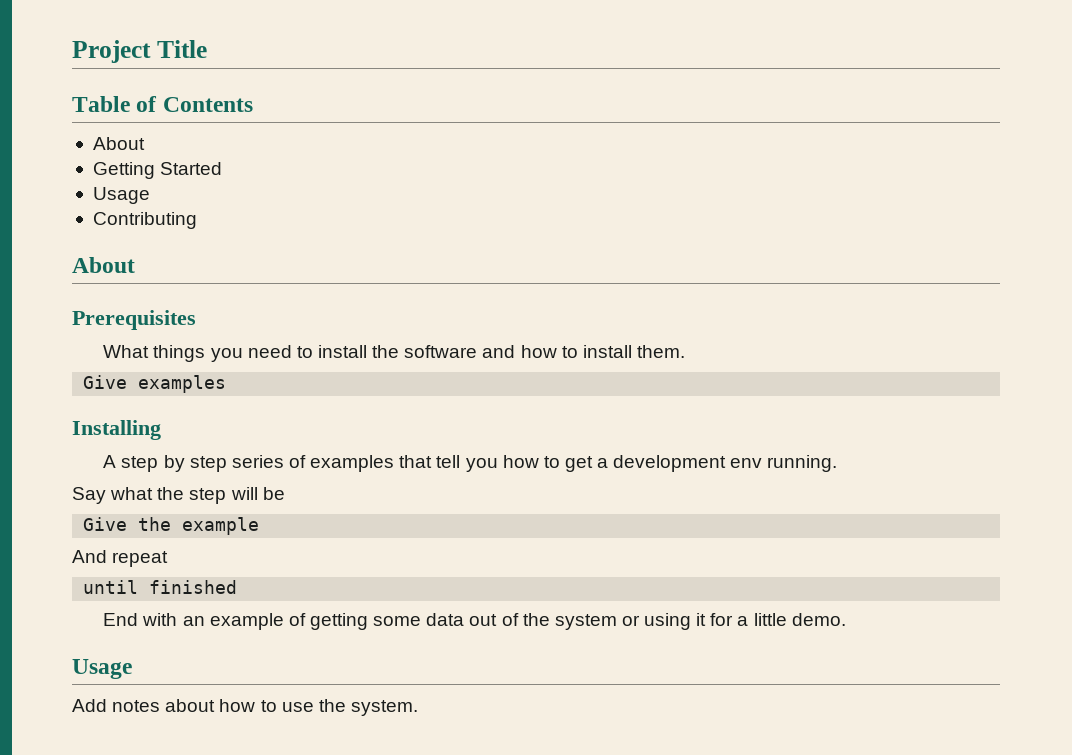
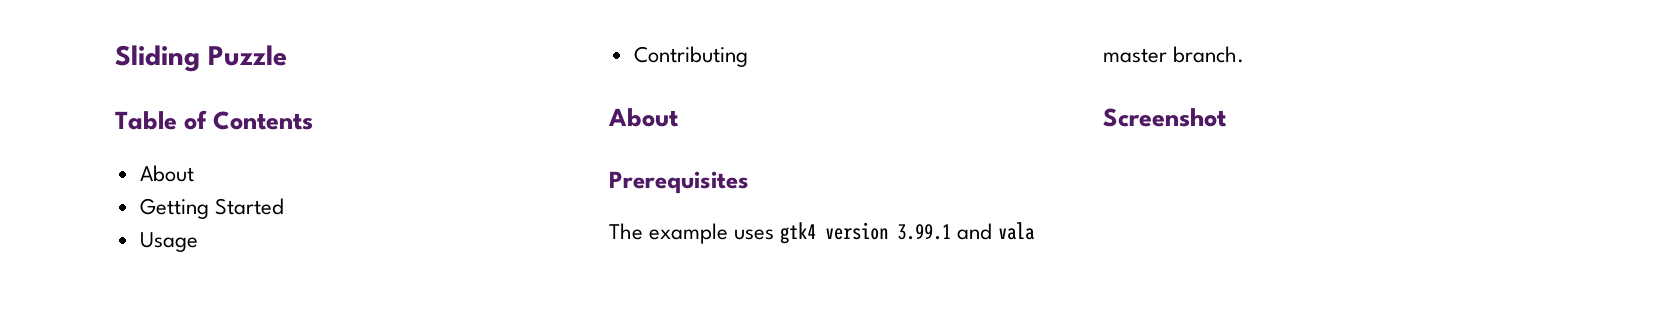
- Project Title
+ Sliding Puzzle
- What things you need to install the software and how to install them.
- Give examples
- Installing
- A step by step series of examples that tell you how to get a development env running.
- Say what the step will be
- Give the example
- And repeat
- until finished
- End with an example of getting some data out of the system or using it for a little demo.
- Usage
- Add notes about how to use the system.
+ The example uses gtk4 version 3.99.1 and vala master branch.
+ Screenshot

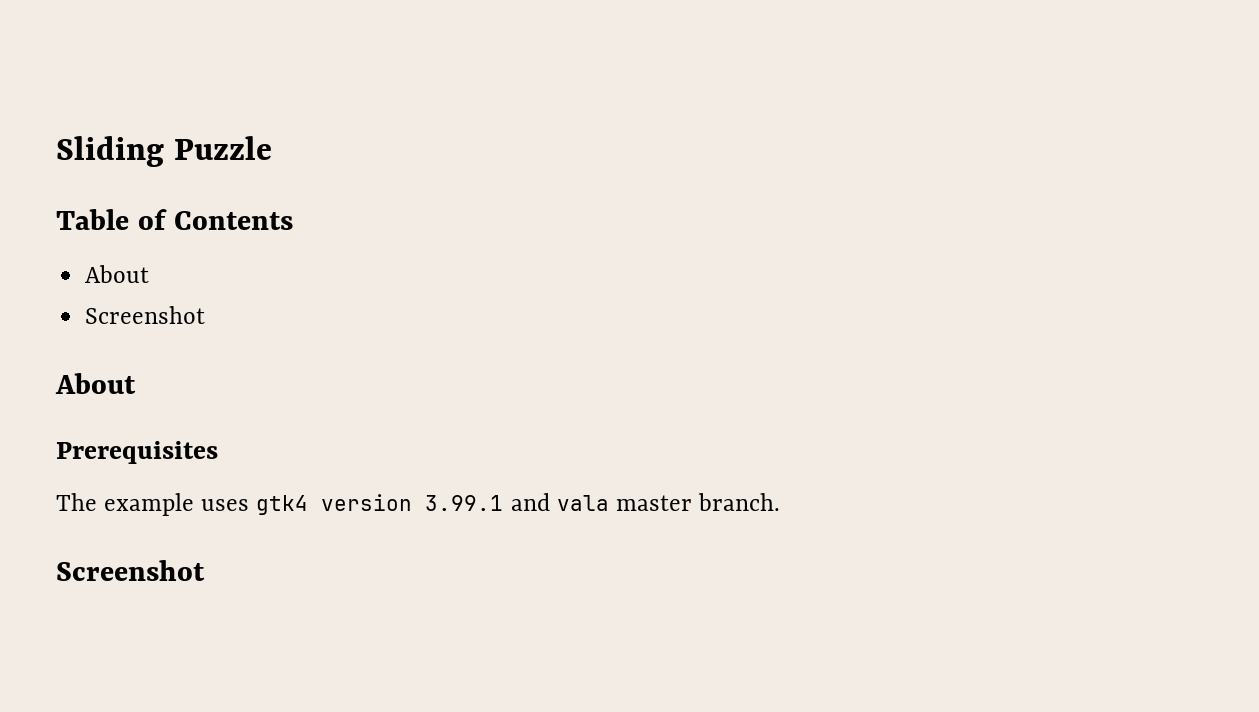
  Table of Contents
  About
- Getting Started
- Usage
- Contributing
+ Screenshot

